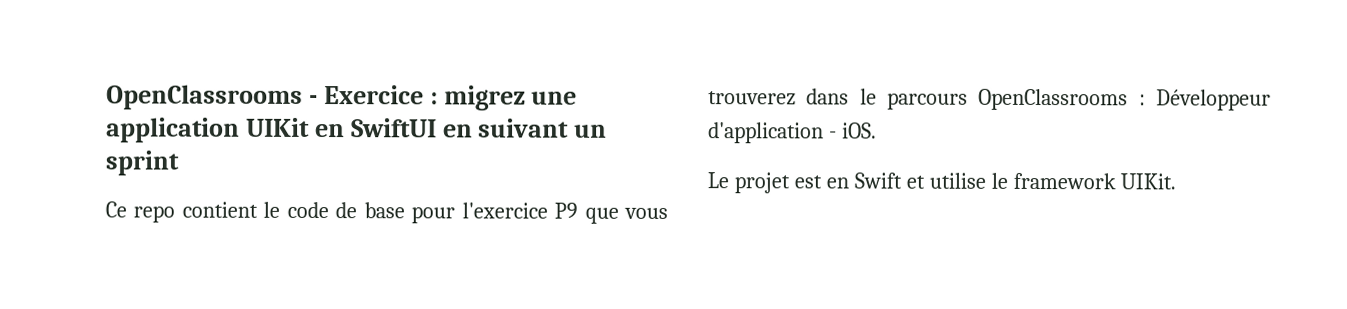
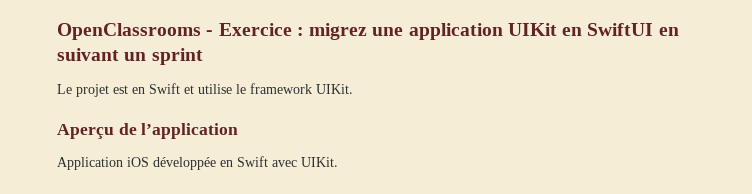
- Ce repo contient le code de base pour l'exercice P9 que vous trouverez dans le parcours OpenClassrooms : Développeur d'application - iOS.
+ Aperçu de l’application
+ Application iOS développée en Swift avec UIKit.

